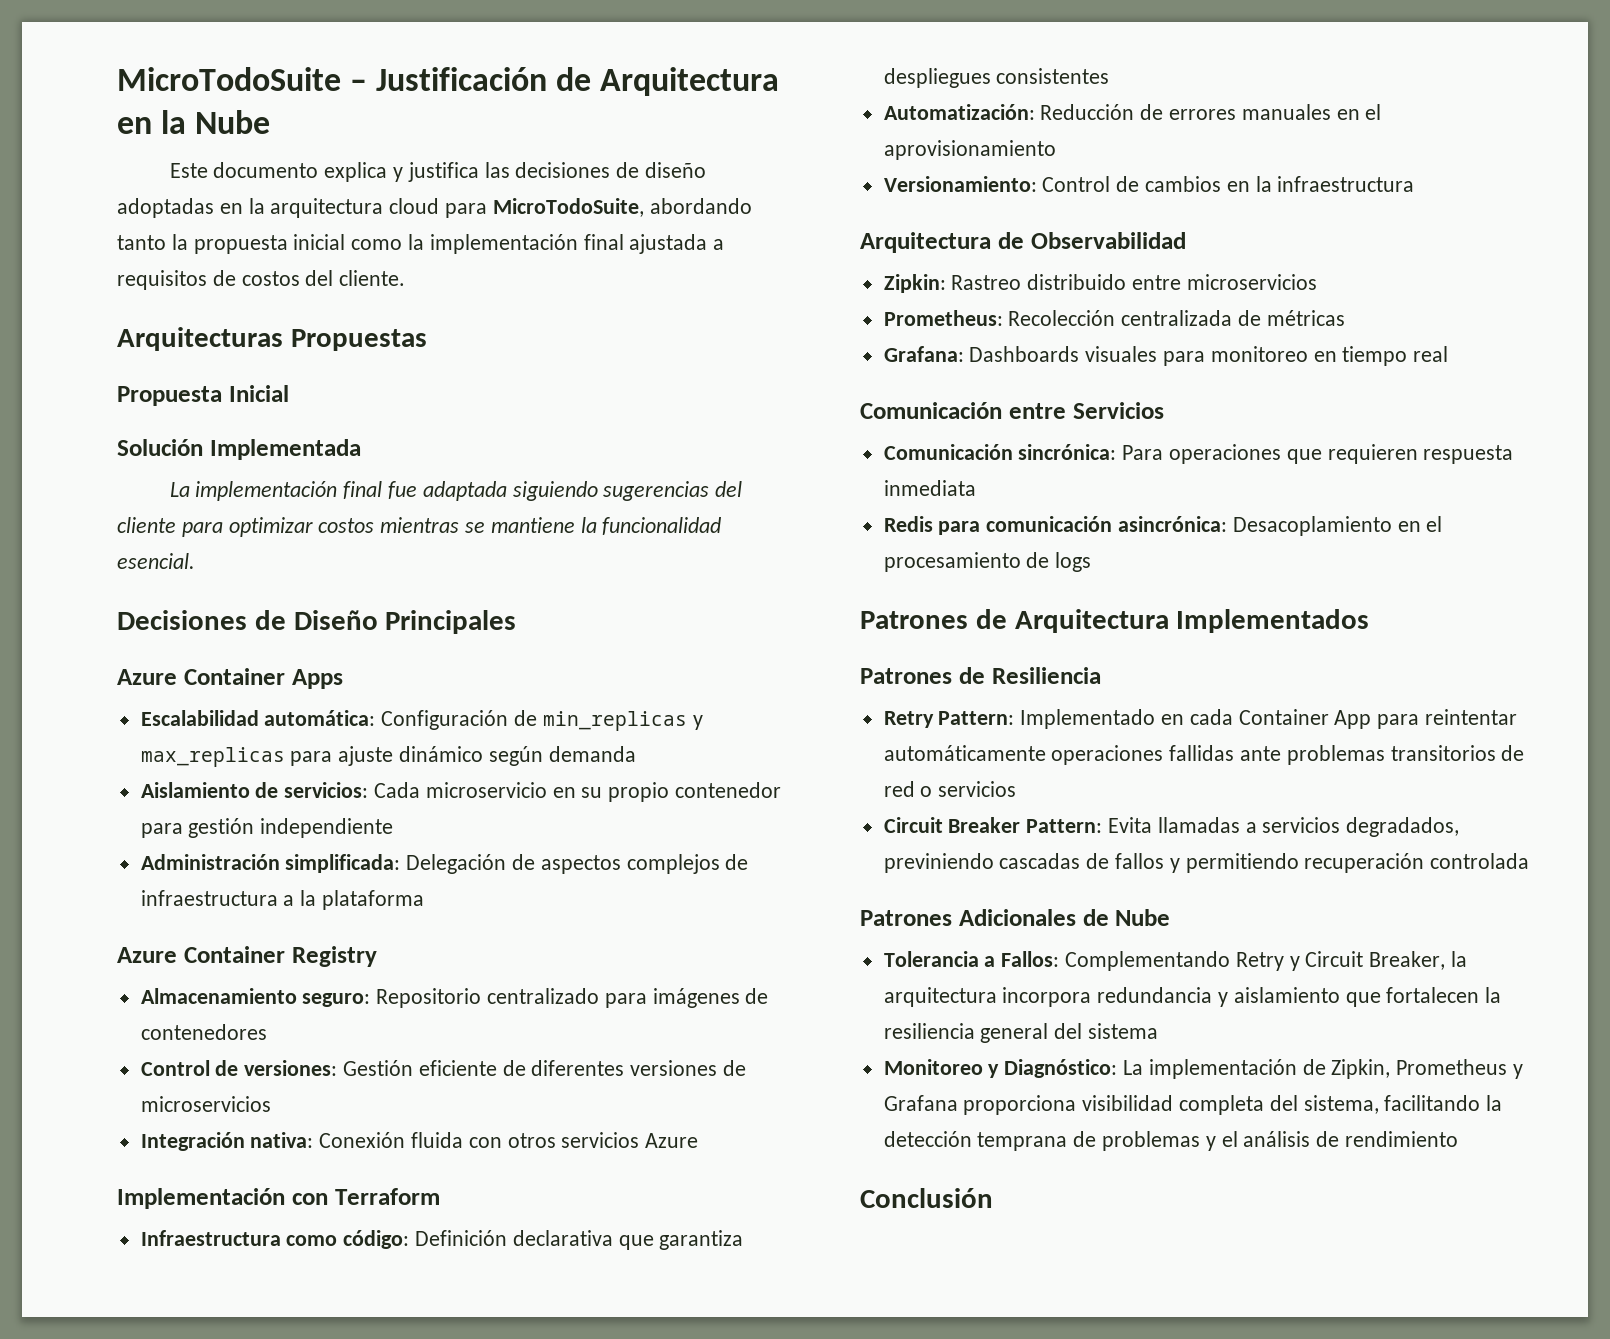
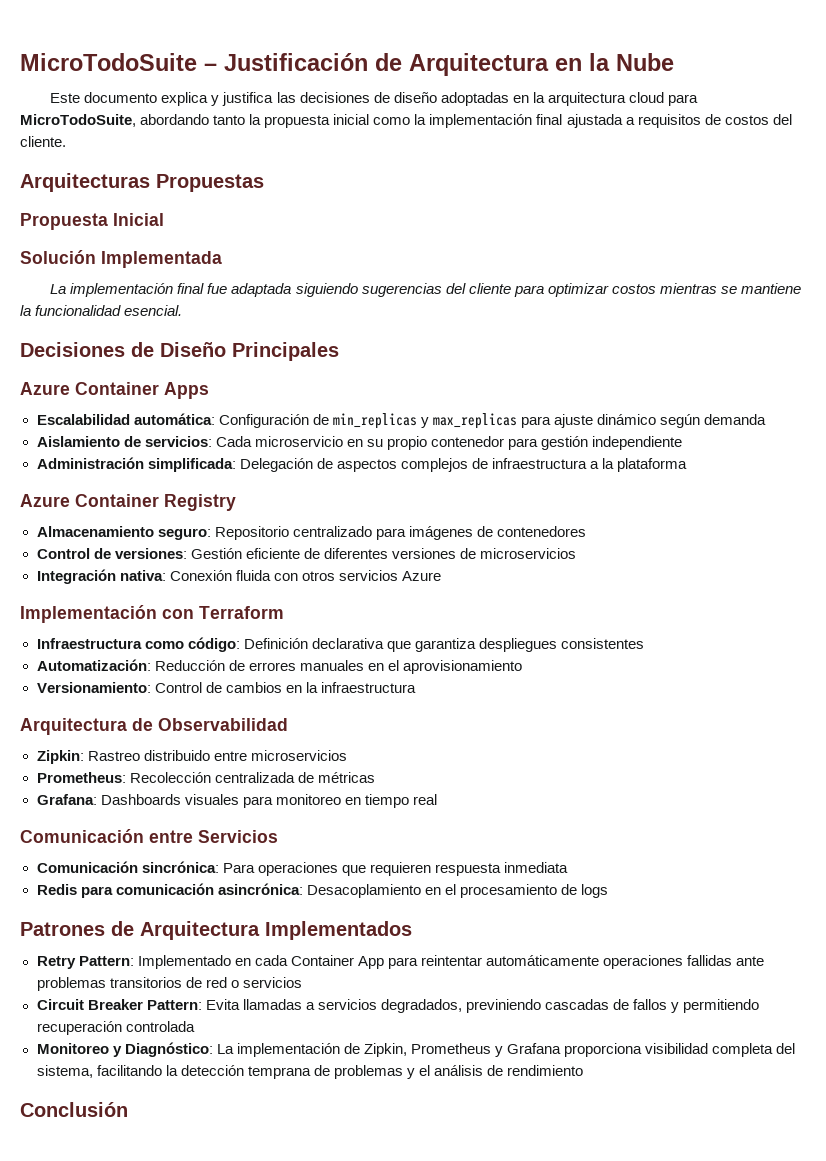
- Patrones de Resiliencia
- Patrones Adicionales de Nube
- Tolerancia a Fallos: Complementando Retry y Circuit Breaker, la arquitectura incorpora redundancia y aislamiento que fortalecen la resiliencia general del sistema

